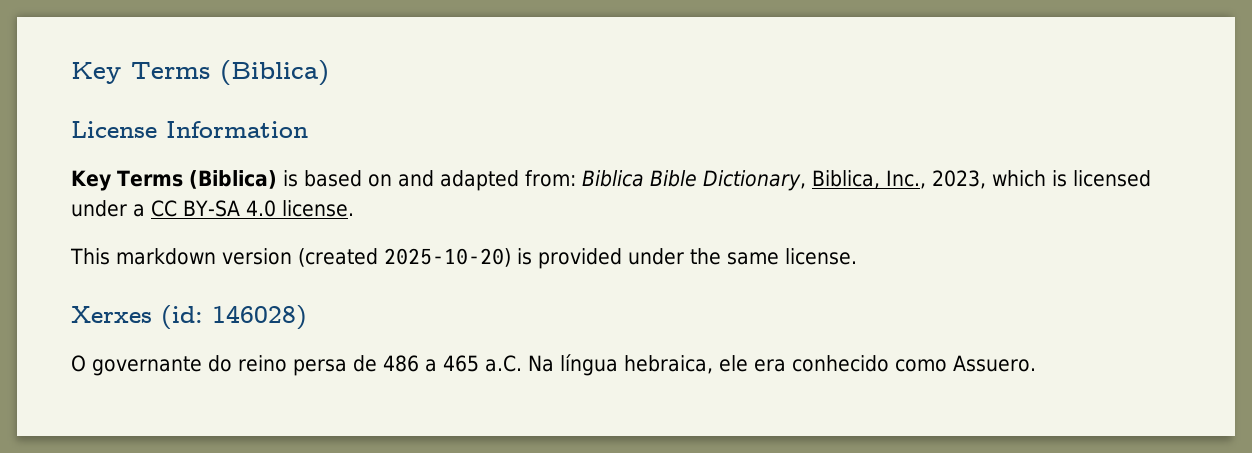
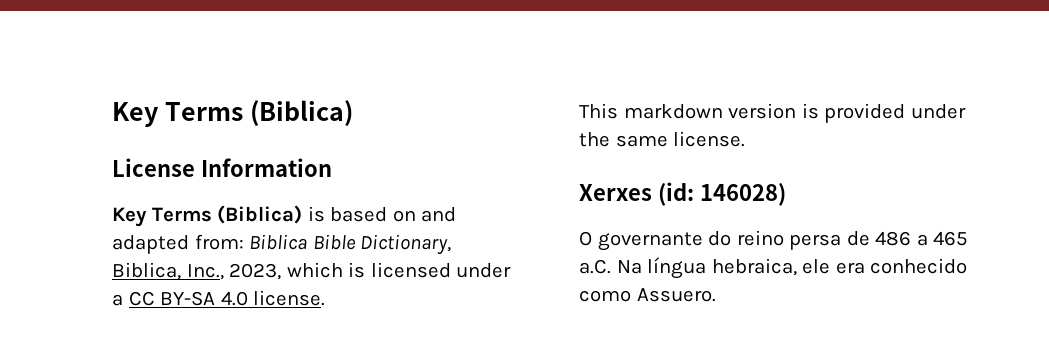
- This markdown version (created 2025-10-20) is provided under the same license.
+ This markdown version is provided under the same license.

